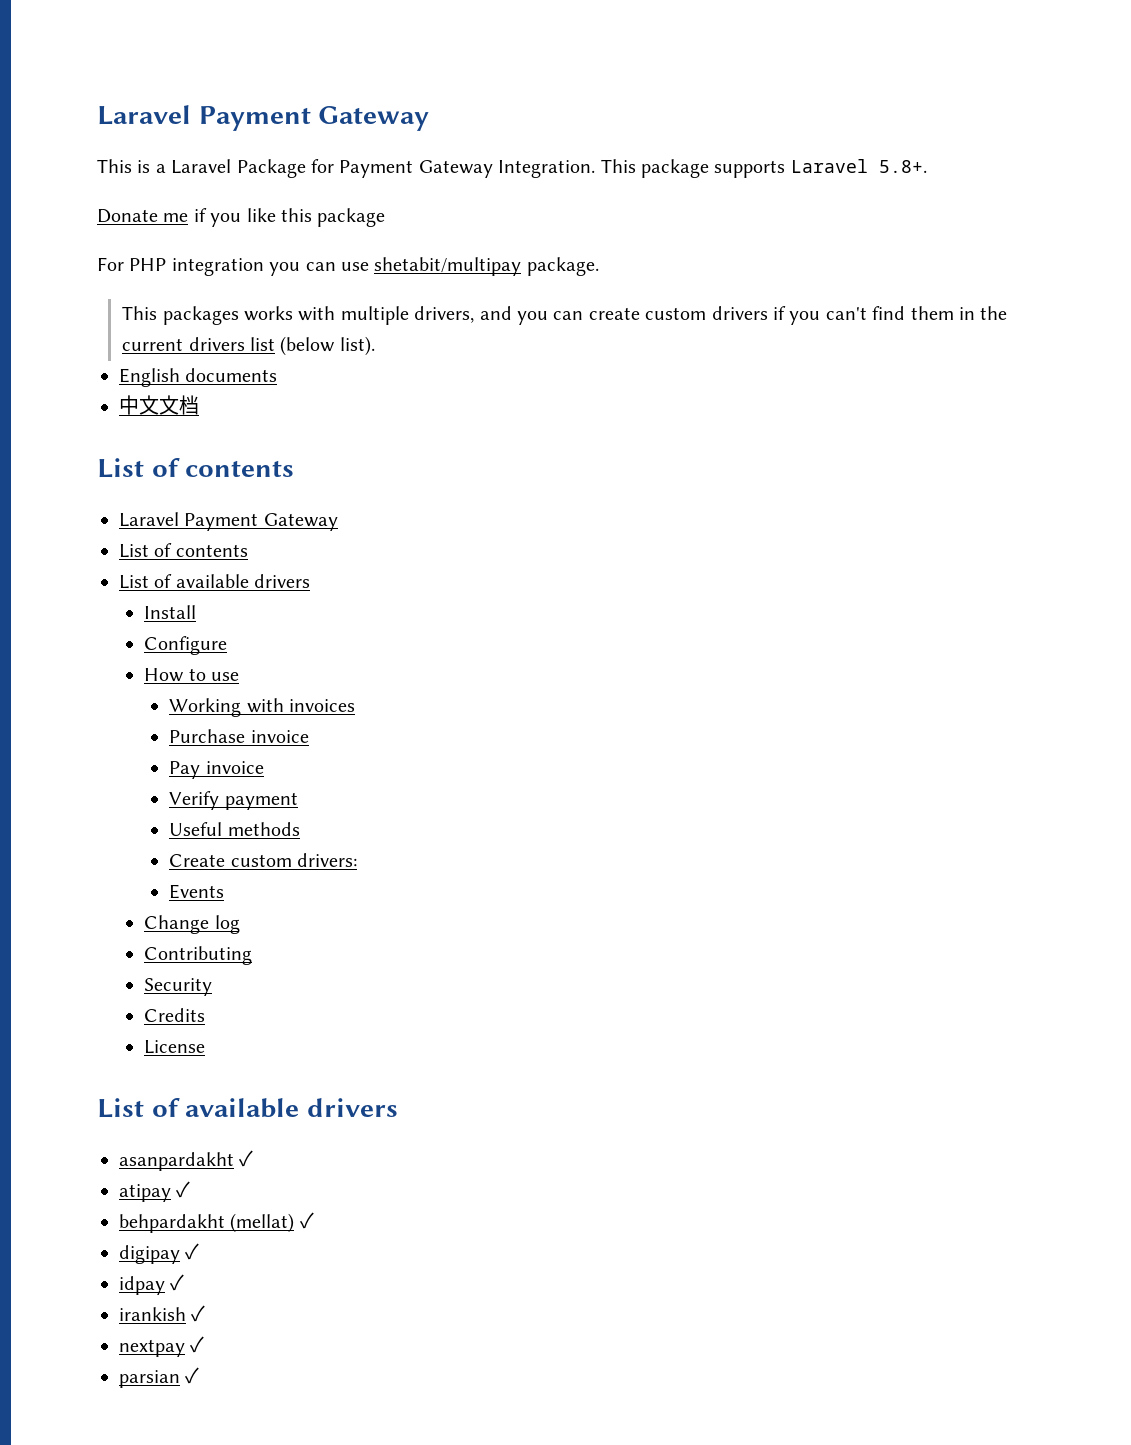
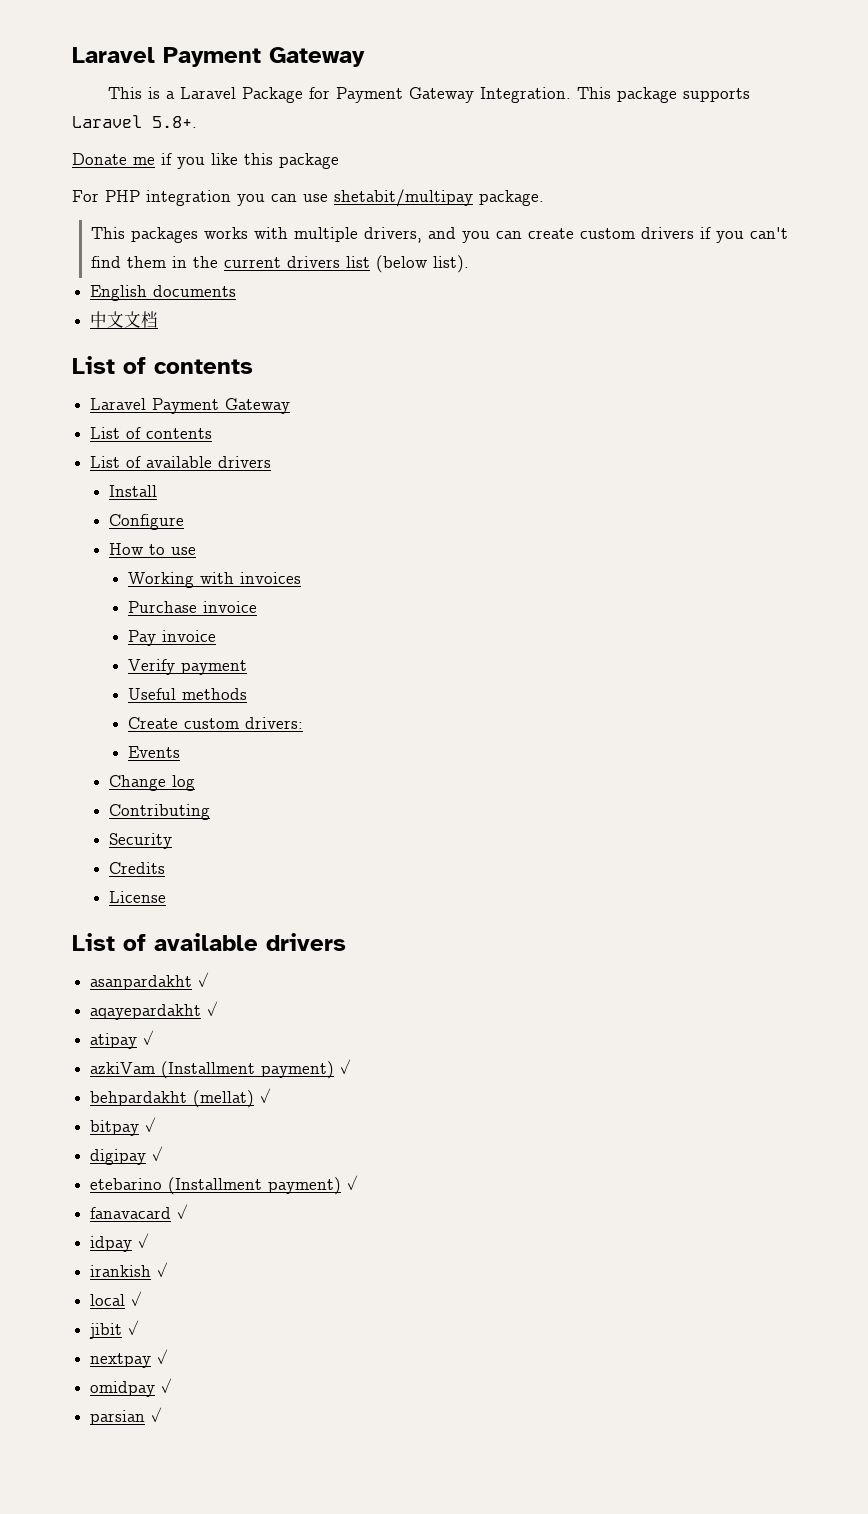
+ aqayepardakht ✓
+ azkiVam (Installment payment) ✓
+ bitpay ✓
+ etebarino (Installment payment) ✓
+ fanavacard ✓
+ local ✓
+ jibit ✓
+ omidpay ✓

